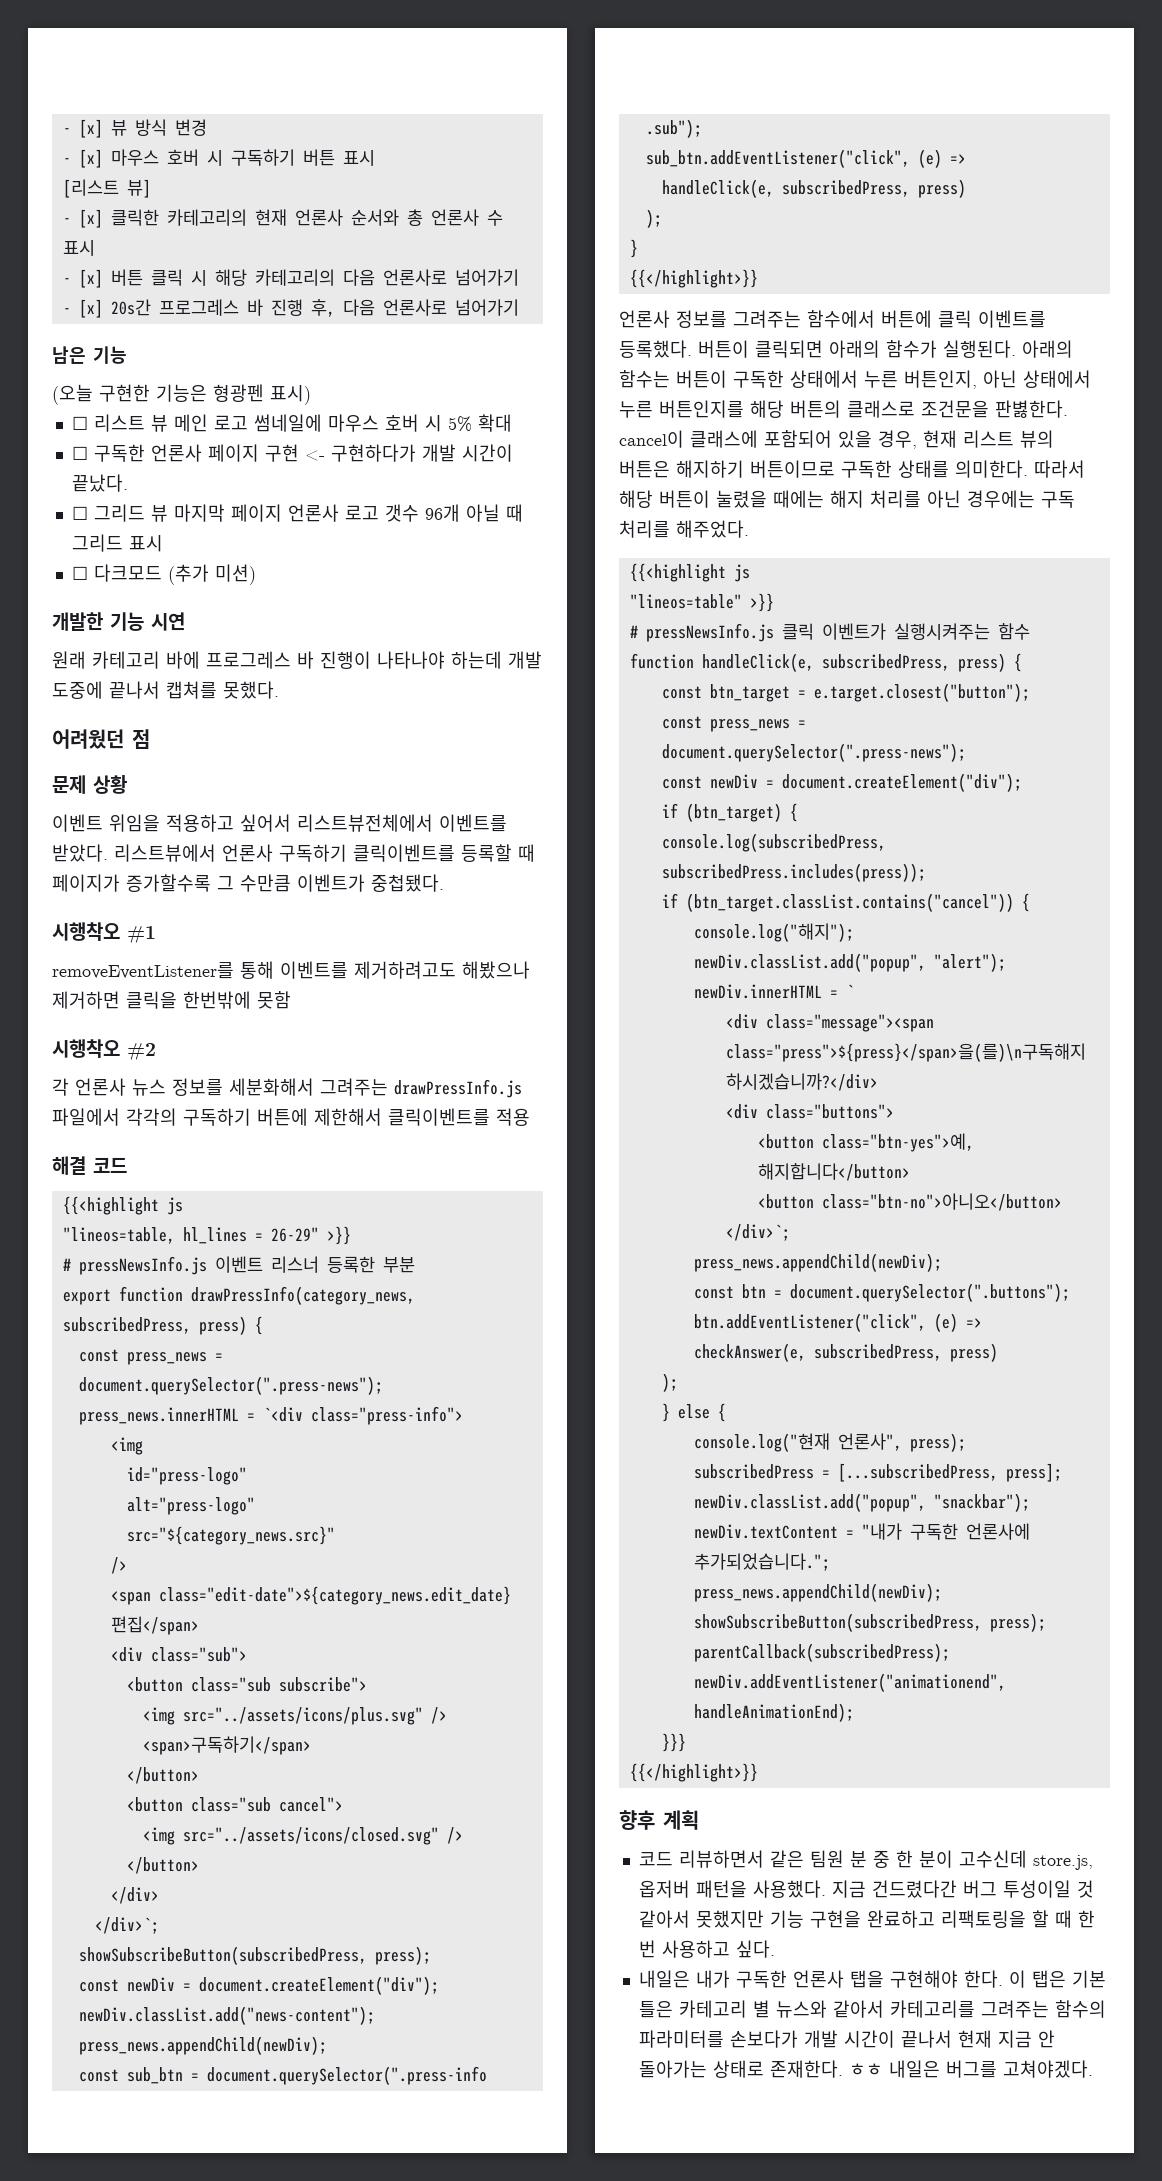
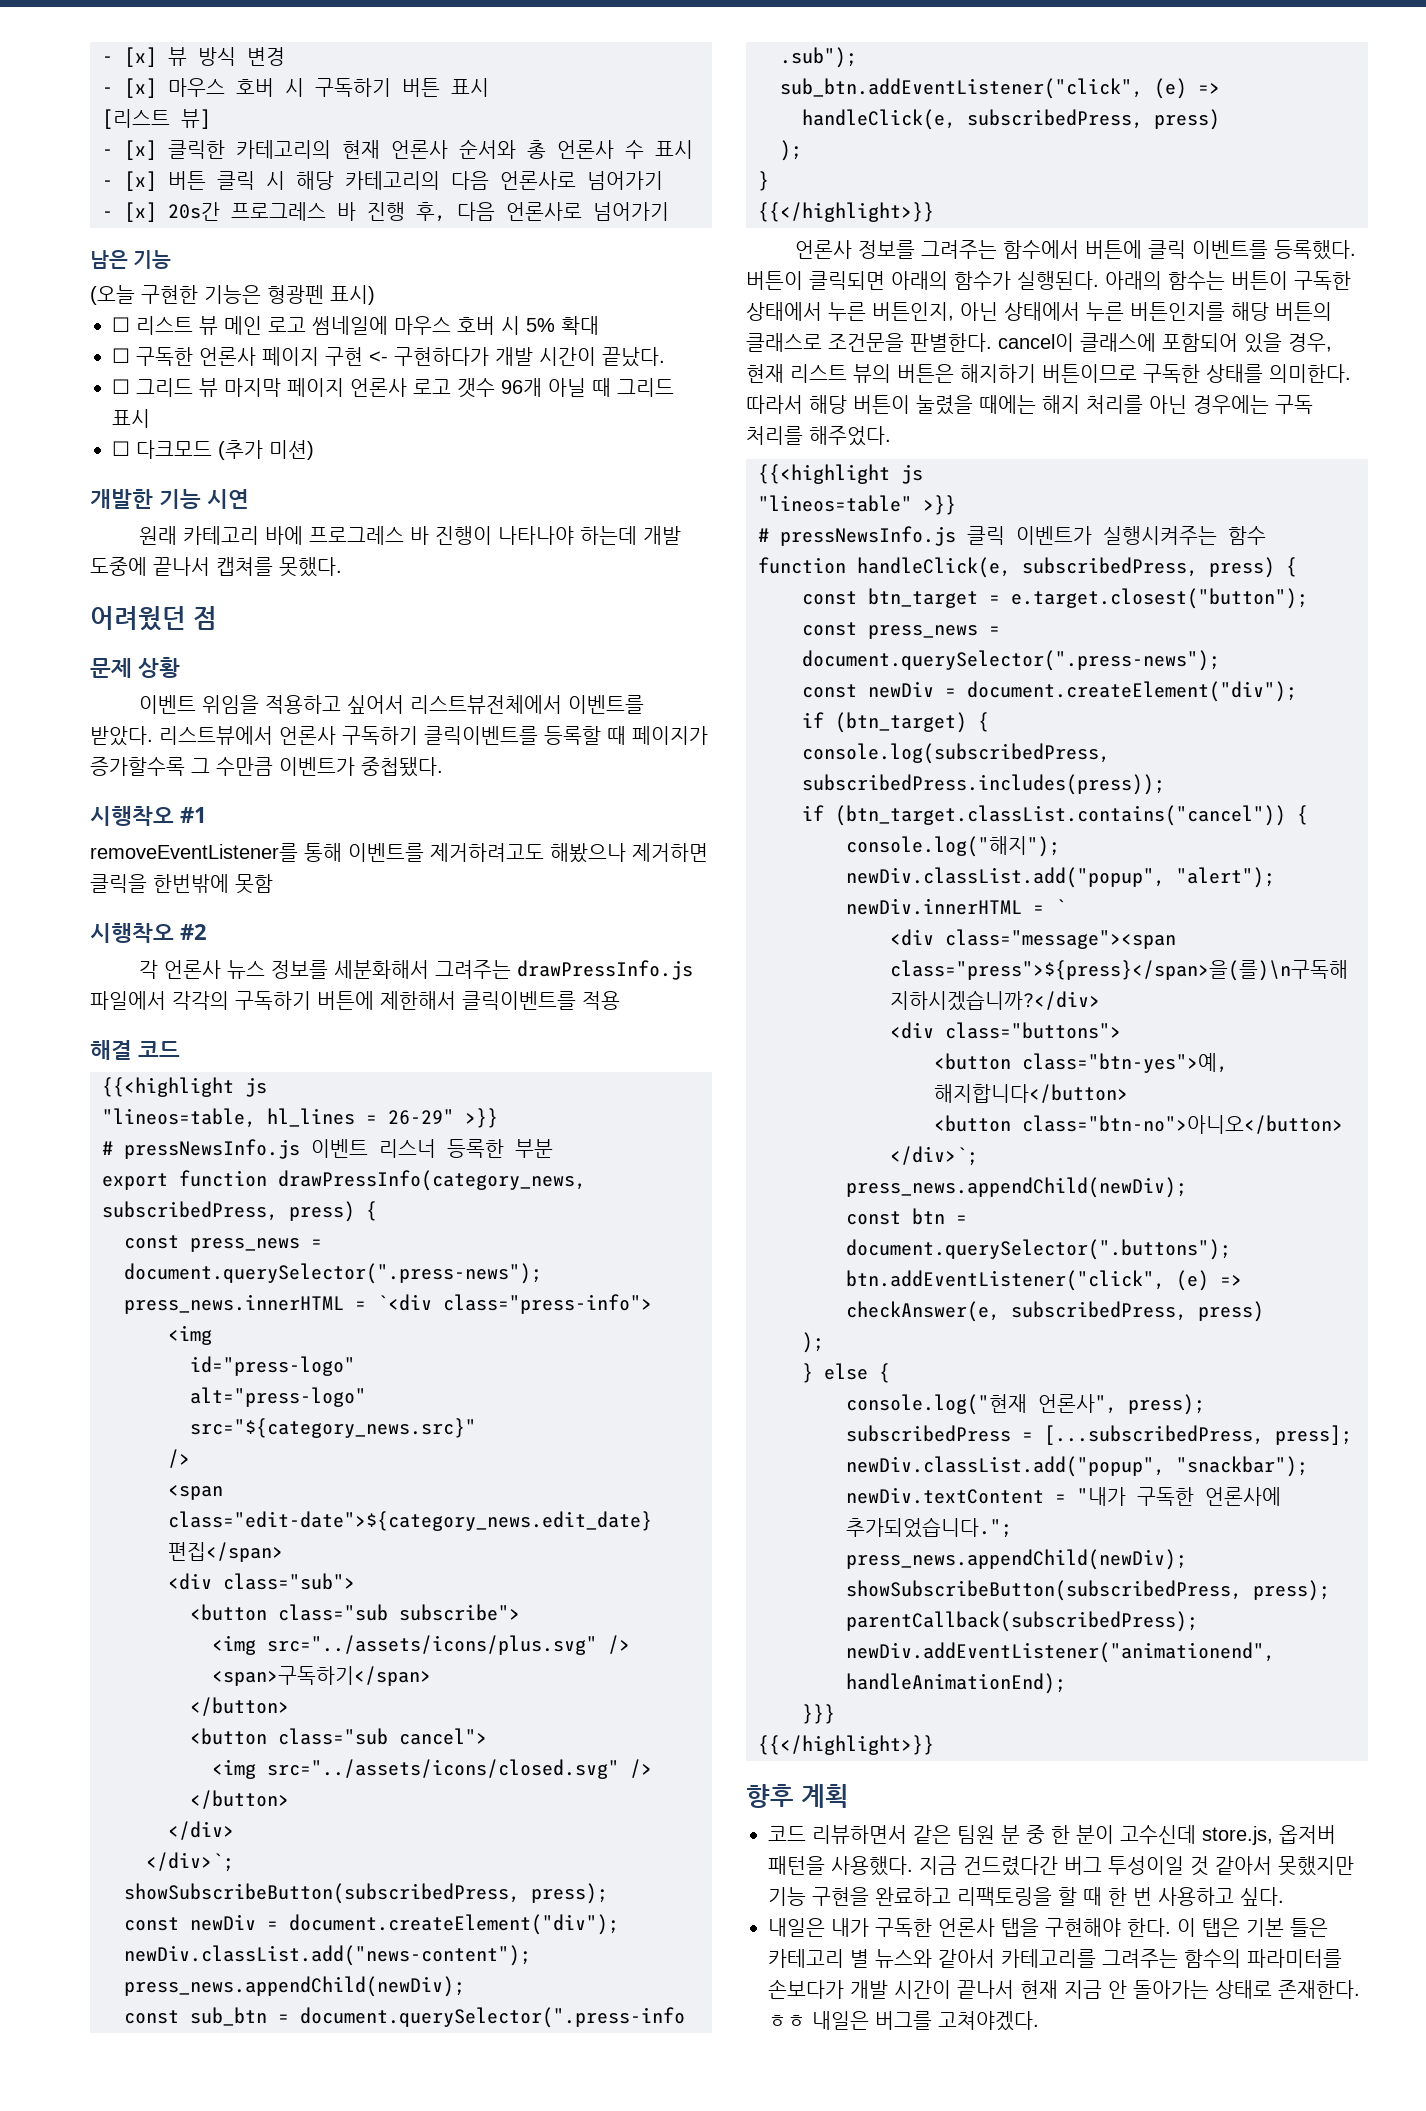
- 아래의 함수는 버튼이 구독한 상태에서 누른 버튼인지, 아닌 상태에서 누른 버튼인지를 해당 버튼의 클래스로 조건문을 판볋한다. cancel이 클래스에 포함되어 있을 경우, 현재 리스트 뷰의 버튼은 해지하기 버튼이므로 구독한 상태를 의미한다.
+ 아래의 함수는 버튼이 구독한 상태에서 누른 버튼인지, 아닌 상태에서 누른 버튼인지를 해당 버튼의 클래스로 조건문을 판별한다. cancel이 클래스에 포함되어 있을 경우, 현재 리스트 뷰의 버튼은 해지하기 버튼이므로 구독한 상태를 의미한다.

